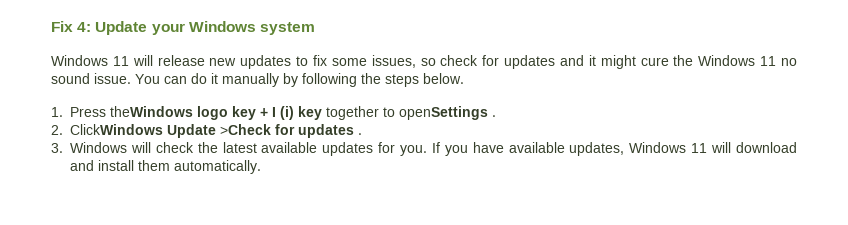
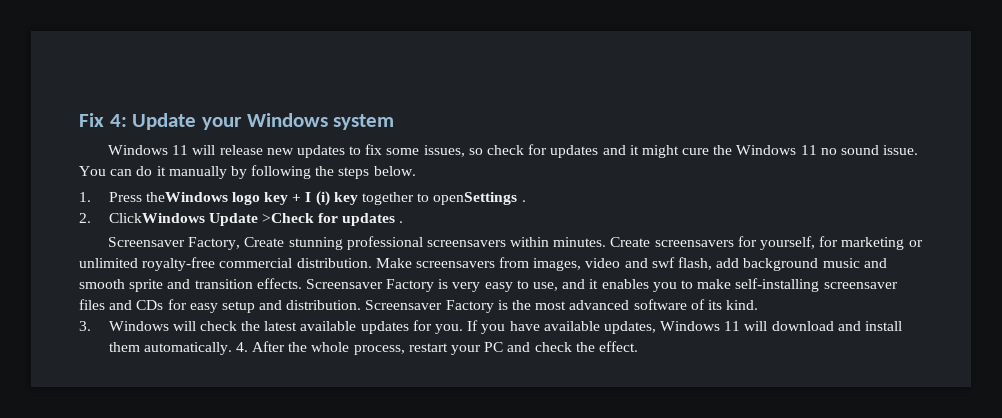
+ Screensaver Factory, Create stunning professional screensavers within minutes. Create screensavers for yourself, for marketing or unlimited royalty-free commercial distribution. Make screensavers from images, video and swf flash, add background music and smooth sprite and transition effects. Screensaver Factory is very easy to use, and it enables you to make self-installing screensaver files and CDs for easy setup and distribution. Screensaver Factory is the most advanced software of its kind.
+ 4. After the whole process, restart your PC and check the effect.

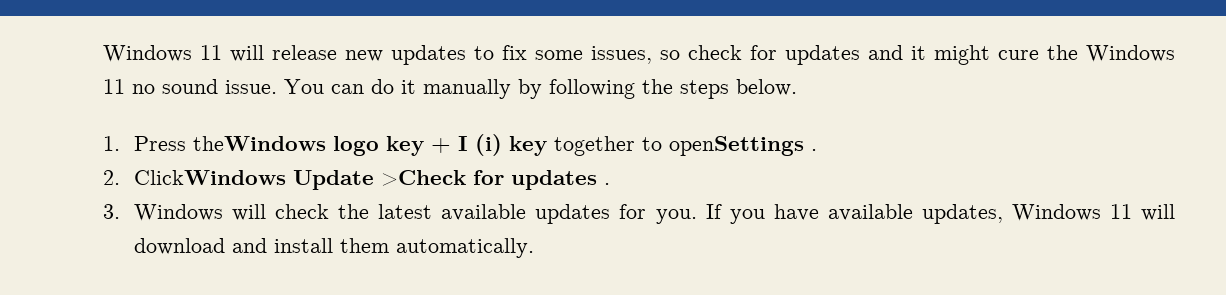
- Fix 4: Update your Windows system
- Screensaver Factory, Create stunning professional screensavers within minutes. Create screensavers for yourself, for marketing or unlimited royalty-free commercial distribution. Make screensavers from images, video and swf flash, add background music and smooth sprite and transition effects. Screensaver Factory is very easy to use, and it enables you to make self-installing screensaver files and CDs for easy setup and distribution. Screensaver Factory is the most advanced software of its kind.
- 4. After the whole process, restart your PC and check the effect.

